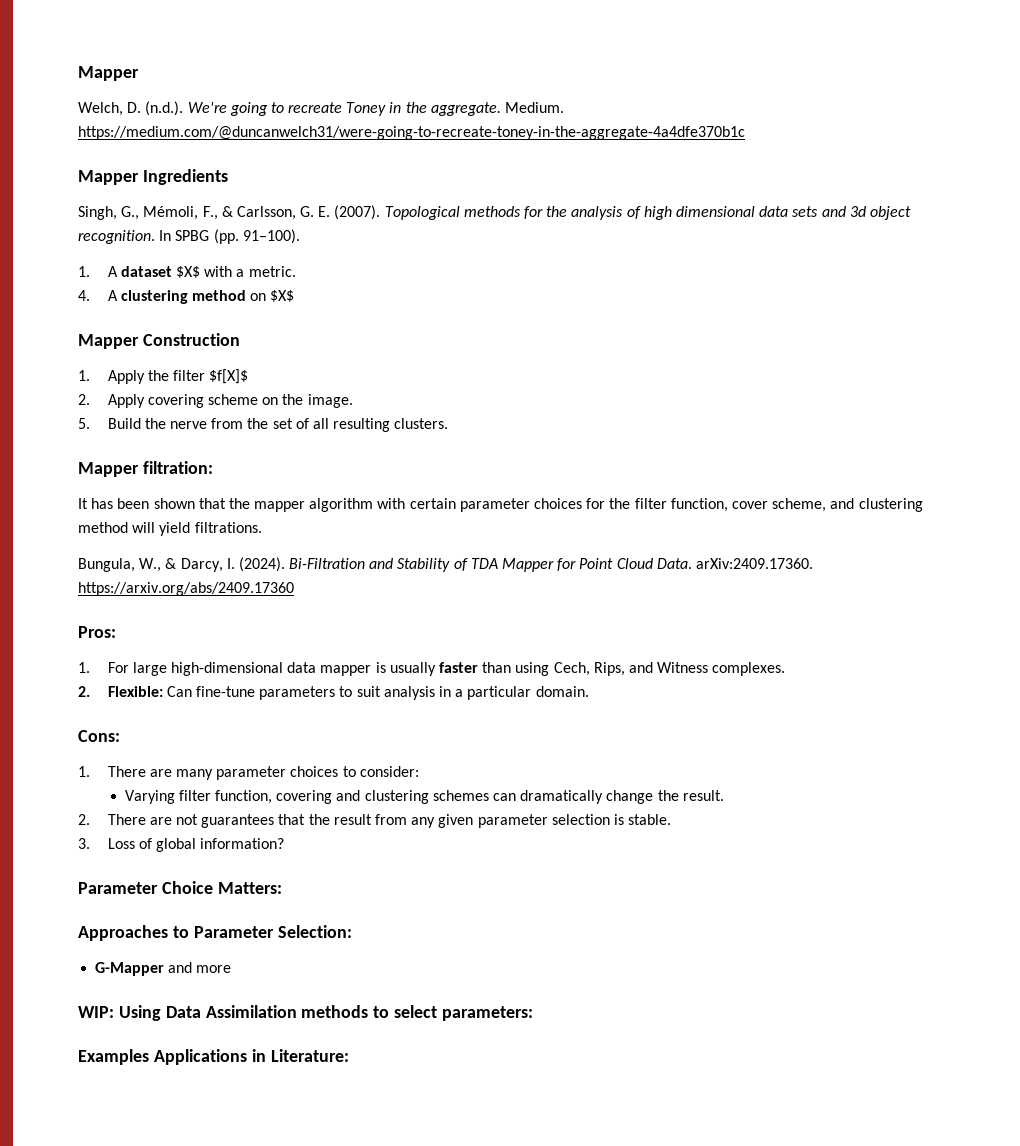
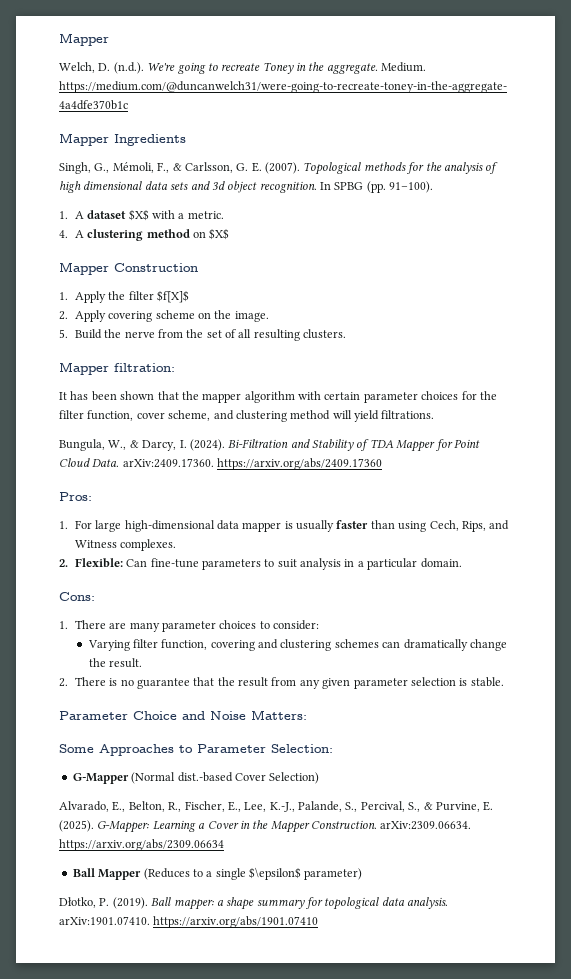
- 2. There are not guarantees that the result from any given parameter selection is stable.
+ 2. There is no guarantee that the result from any given parameter selection is stable.
- 3. Loss of global information?
- Parameter Choice Matters:
+ Parameter Choice and Noise Matters:
- Approaches to Parameter Selection:
+ Some Approaches to Parameter Selection:
- G-Mapper and more
- WIP: Using Data Assimilation methods to select parameters:
- Examples Applications in Literature:
+ G-Mapper (Normal dist.-based Cover Selection)
+ Alvarado, E., Belton, R., Fischer, E., Lee, K.-J., Palande, S., Percival, S., & Purvine, E. (2025). G-Mapper: Learning a Cover in the Mapper Construction. arXiv:2309.06634. https://arxiv.org/abs/2309.06634
+ Ball Mapper (Reduces to a single $\epsilon$ parameter)
+ Dłotko, P. (2019). Ball mapper: a shape summary for topological data analysis. arXiv:1901.07410. https://arxiv.org/abs/1901.07410

